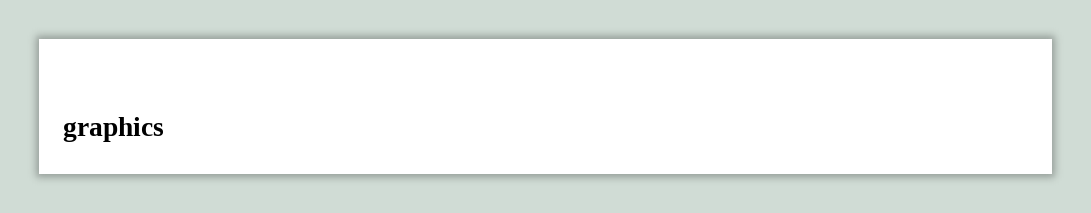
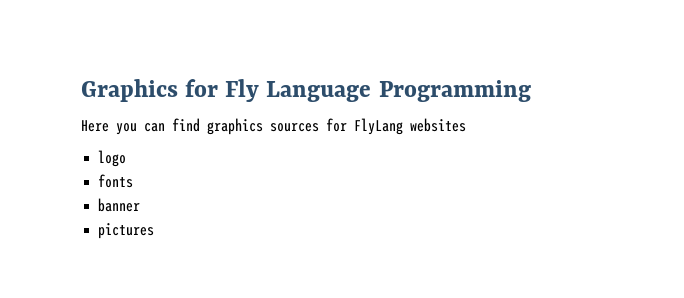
- graphics
+ Graphics for Fly Language Programming
+ Here you can find graphics sources for FlyLang websites
+ logo
+ fonts
+ banner
+ pictures

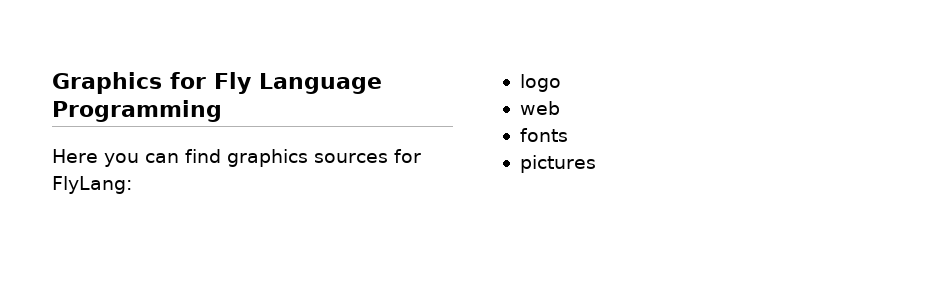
- Here you can find graphics sources for FlyLang websites
+ Here you can find graphics sources for FlyLang:
+ web
- banner

